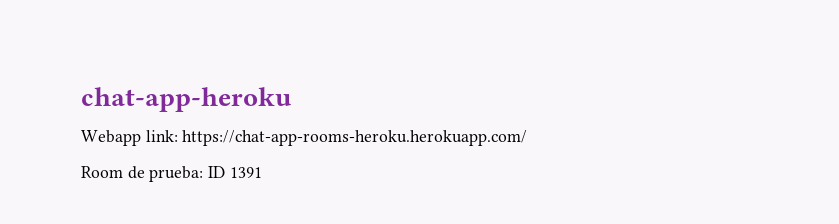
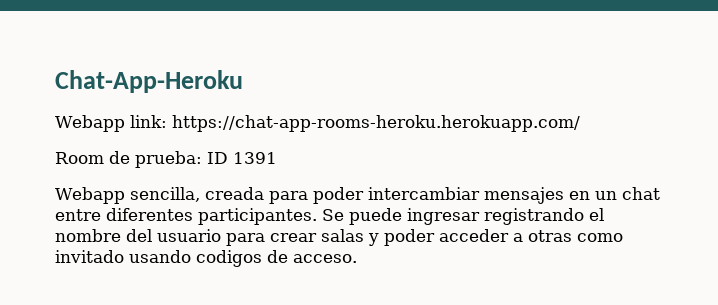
- chat-app-heroku
+ Chat-App-Heroku
+ Webapp sencilla, creada para poder intercambiar mensajes en un chat entre diferentes participantes. Se puede ingresar registrando el nombre del usuario para crear salas y poder acceder a otras como invitado usando codigos de acceso.

